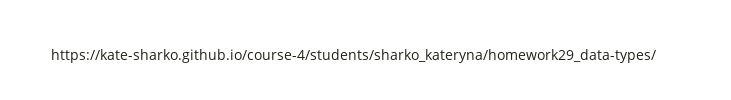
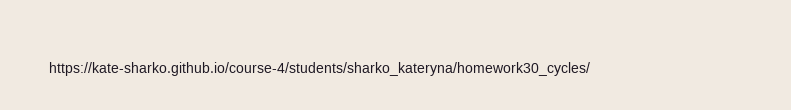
- https://kate-sharko.github.io/course-4/students/sharko_kateryna/homework29_data-types/
+ https://kate-sharko.github.io/course-4/students/sharko_kateryna/homework30_cycles/

